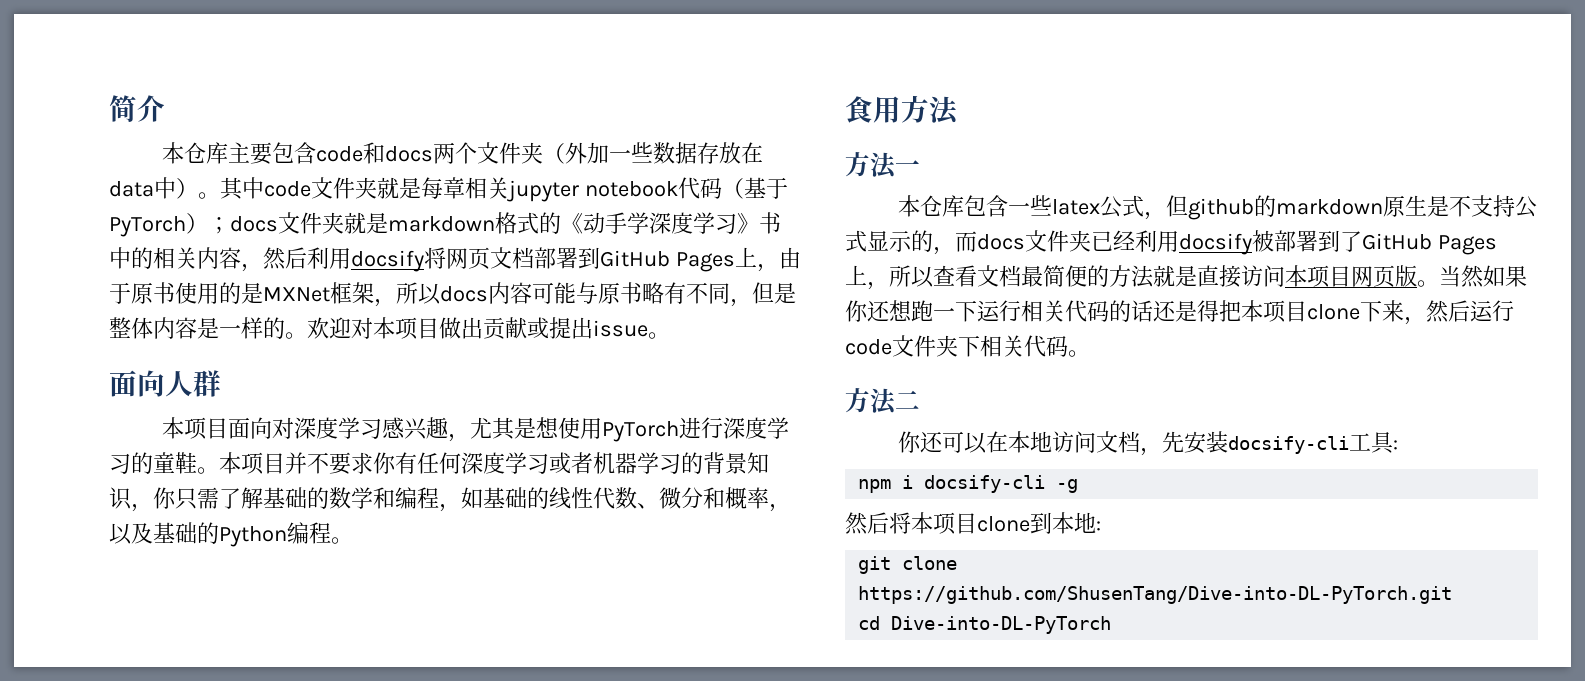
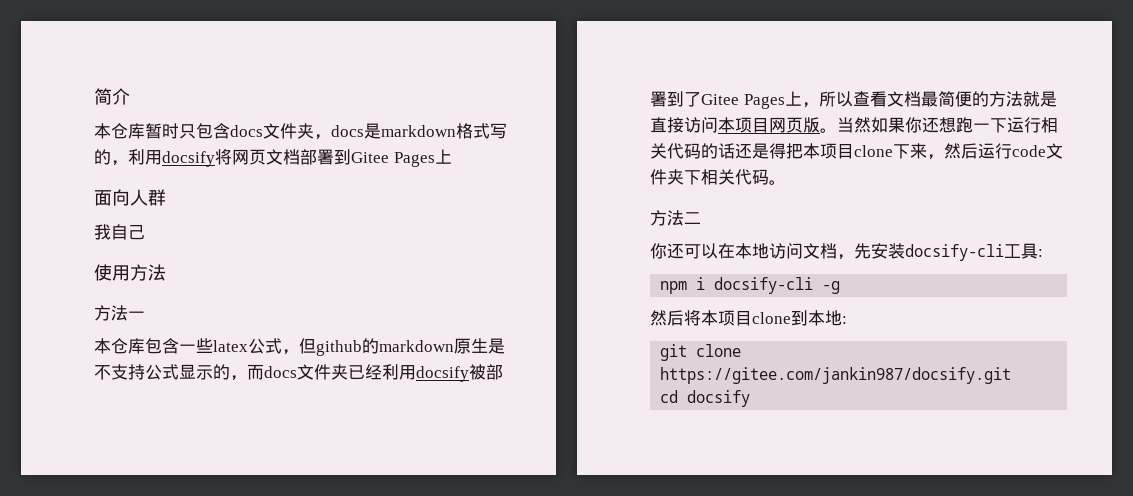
- 本仓库主要包含code和docs两个文件夹（外加一些数据存放在data中）。其中code文件夹就是每章相关jupyter notebook代码（基于PyTorch）；docs文件夹就是markdown格式的《动手学深度学习》书中的相关内容，然后利用docsify将网页文档部署到GitHub Pages上，由于原书使用的是MXNet框架，所以docs内容可能与原书略有不同，但是整体内容是一样的。欢迎对本项目做出贡献或提出issue。
+ 本仓库暂时只包含docs文件夹，docs是markdown格式写的，利用docsify将网页文档部署到Gitee Pages上
  面向人群
- 本项目面向对深度学习感兴趣，尤其是想使用PyTorch进行深度学习的童鞋。本项目并不要求你有任何深度学习或者机器学习的背景知识，你只需了解基础的数学和编程，如基础的线性代数、微分和概率，以及基础的Python编程。
- 食用方法
+ 我自己
+ 使用方法
- 本仓库包含一些latex公式，但github的markdown原生是不支持公式显示的，而docs文件夹已经利用docsify被部署到了GitHub Pages上，所以查看文档最简便的方法就是直接访问本项目网页版。
+ 本仓库包含一些latex公式，但github的markdown原生是不支持公式显示的，而docs文件夹已经利用docsify被部署到了Gitee Pages上，所以查看文档最简便的方法就是直接访问本项目网页版。
- git clone https://github.com/ShusenTang/Dive-into-DL-PyTorch.git
+ git clone https://gitee.com/jankin987/docsify.git
- cd Dive-into-DL-PyTorch
+ cd docsify

